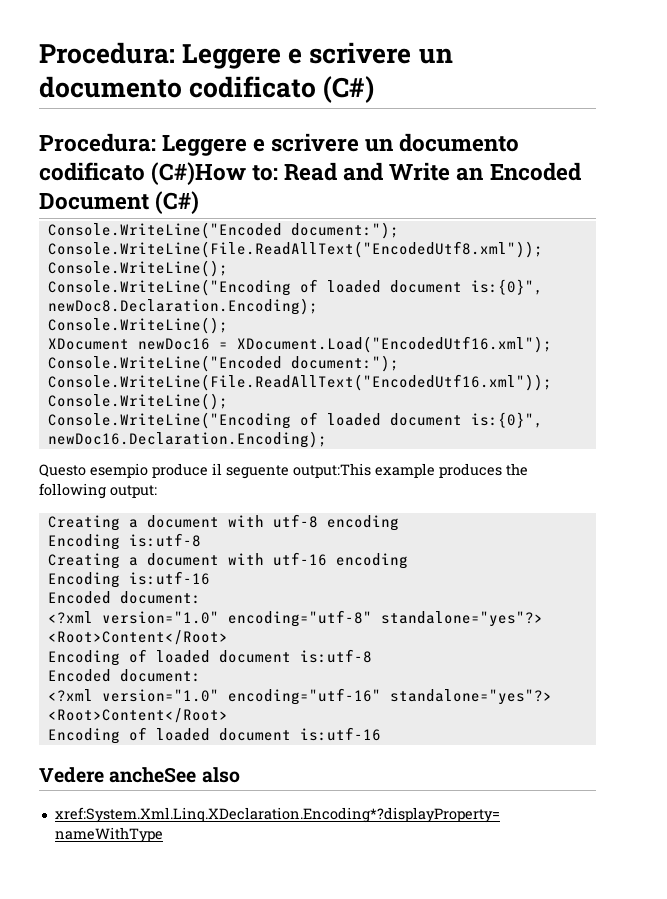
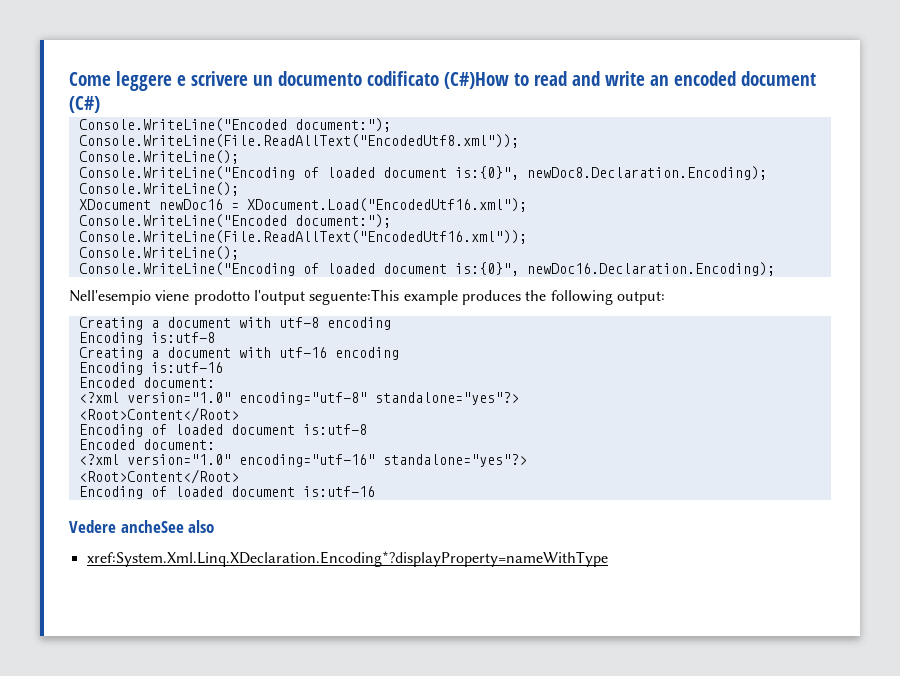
- Procedura: Leggere e scrivere un documento codificato (C#)
- Procedura: Leggere e scrivere un documento codificato (C#)How to: Read and Write an Encoded Document (C#)
+ Come leggere e scrivere un documento codificato (C#)How to read and write an encoded document (C#)
- Questo esempio produce il seguente output:This example produces the following output:
+ Nell'esempio viene prodotto l'output seguente:This example produces the following output:

